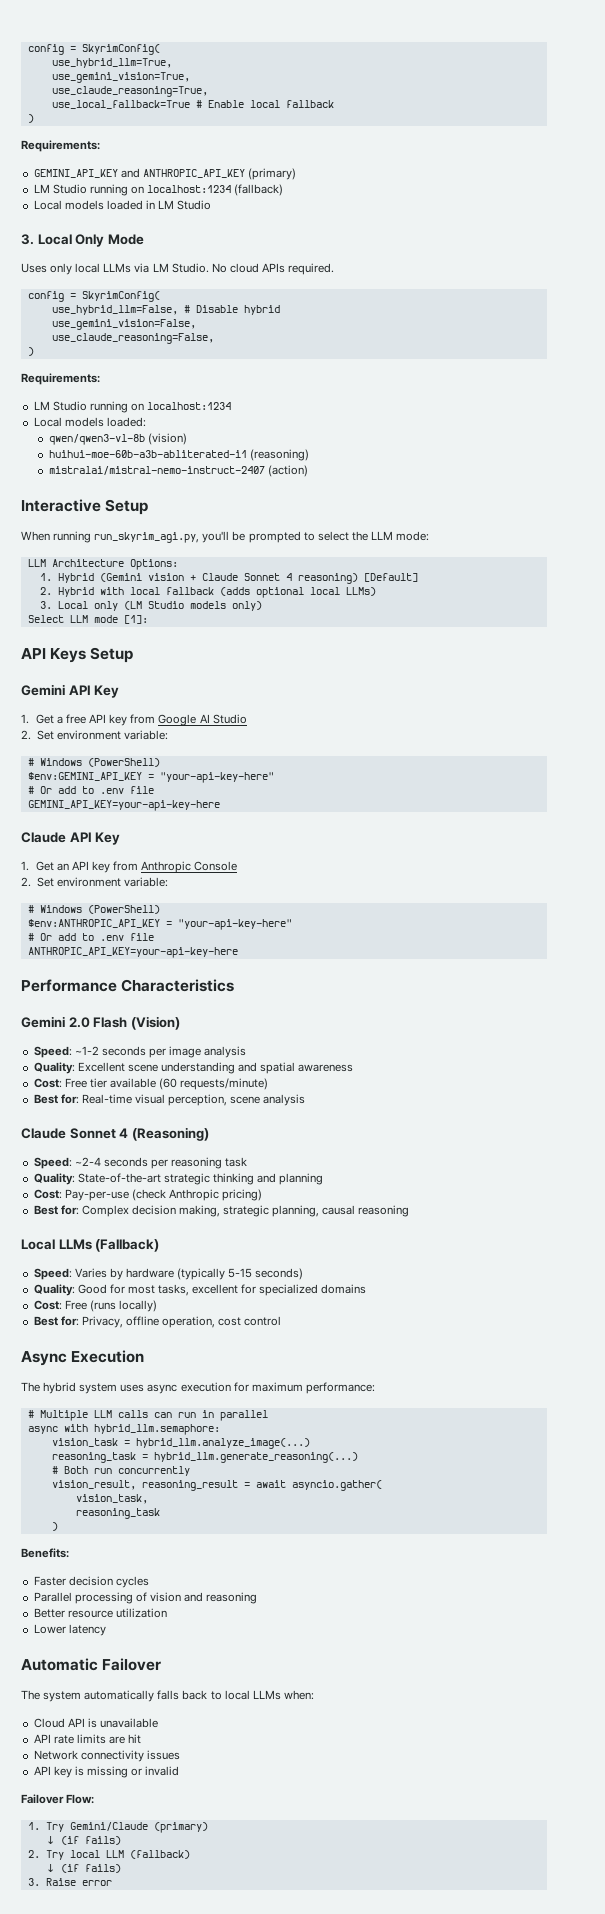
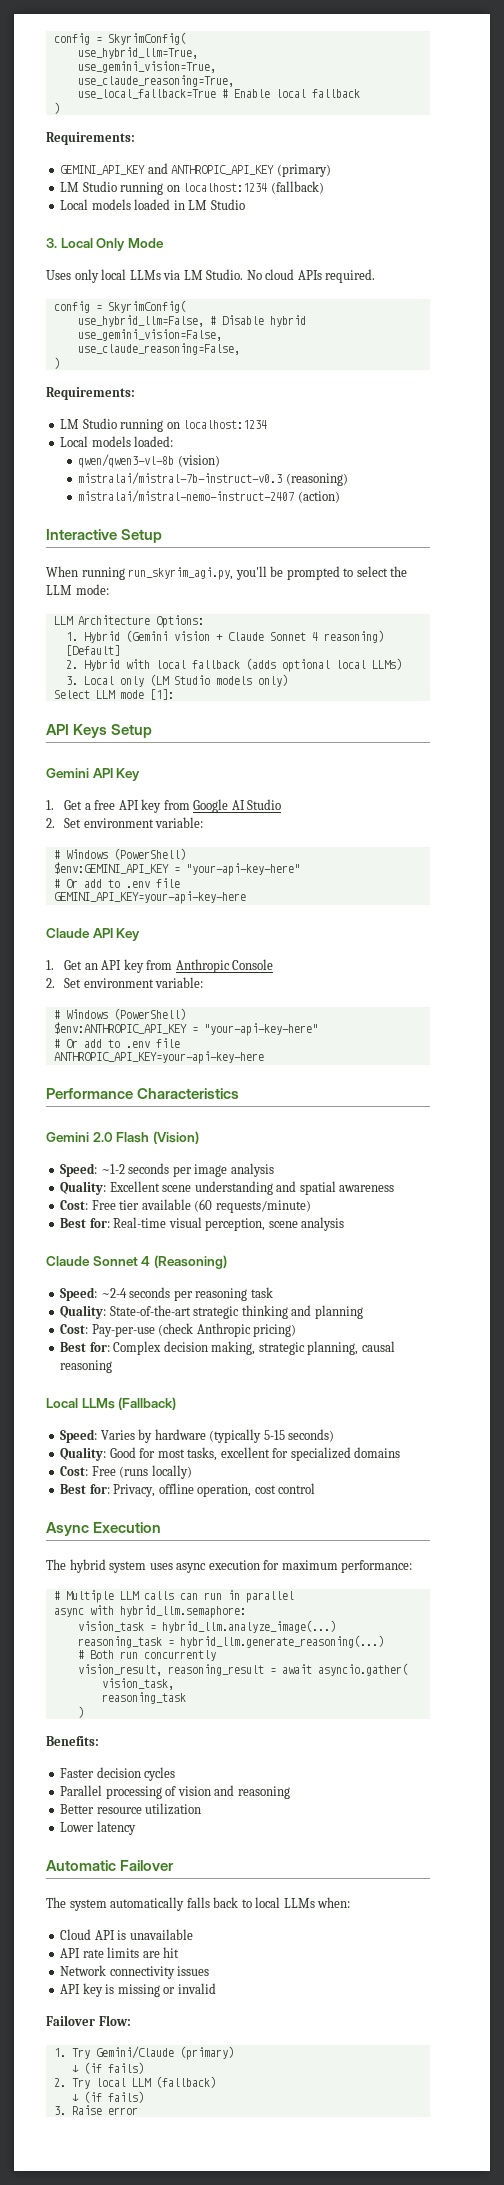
- huihui-moe-60b-a3b-abliterated-i1 (reasoning)
+ mistralai/mistral-7b-instruct-v0.3 (reasoning)

